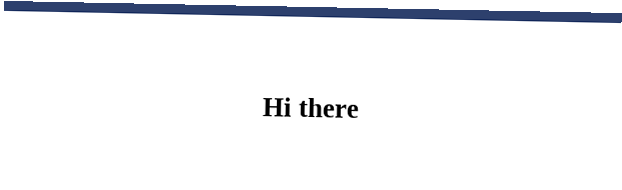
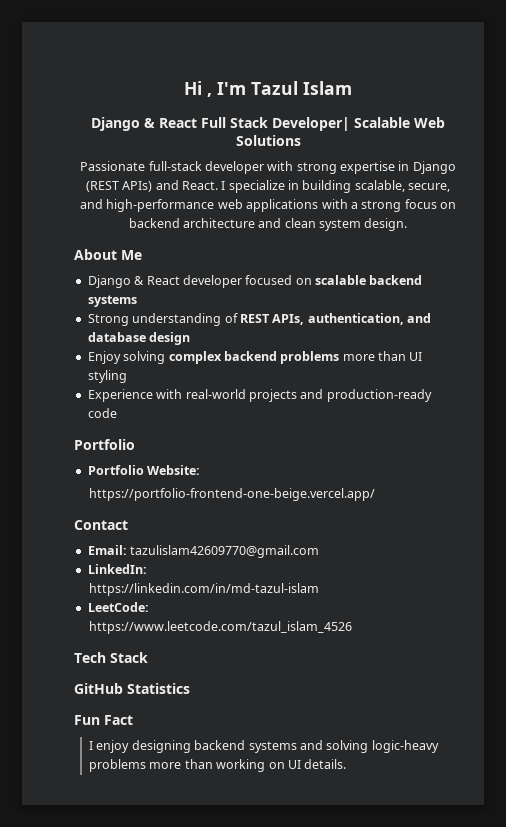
- Hi there
+ Hi , I'm Tazul Islam
+ Django & React Full Stack Developer| Scalable Web Solutions
+ Passionate full-stack developer with strong expertise in Django (REST APIs) and React. I specialize in building scalable, secure, and high-performance web applications with a strong focus on backend architecture and clean system design.
+ About Me
+ Django & React developer focused on scalable backend systems
+ Strong understanding of REST APIs, authentication, and database design
+ Enjoy solving complex backend problems more than UI styling
+ Experience with real-world projects and production-ready code
+ Portfolio
+ Portfolio Website:
+ https://portfolio-frontend-one-beige.vercel.app/
+ Contact
+ Email: tazulislam42609770@gmail.com
+ LinkedIn:
+ https://linkedin.com/in/md-tazul-islam
+ LeetCode:
+ https://www.leetcode.com/tazul_islam_4526
+ Tech Stack
+ GitHub Statistics
+ Fun Fact
+ I enjoy designing backend systems and solving logic-heavy problems more than working on UI details.

